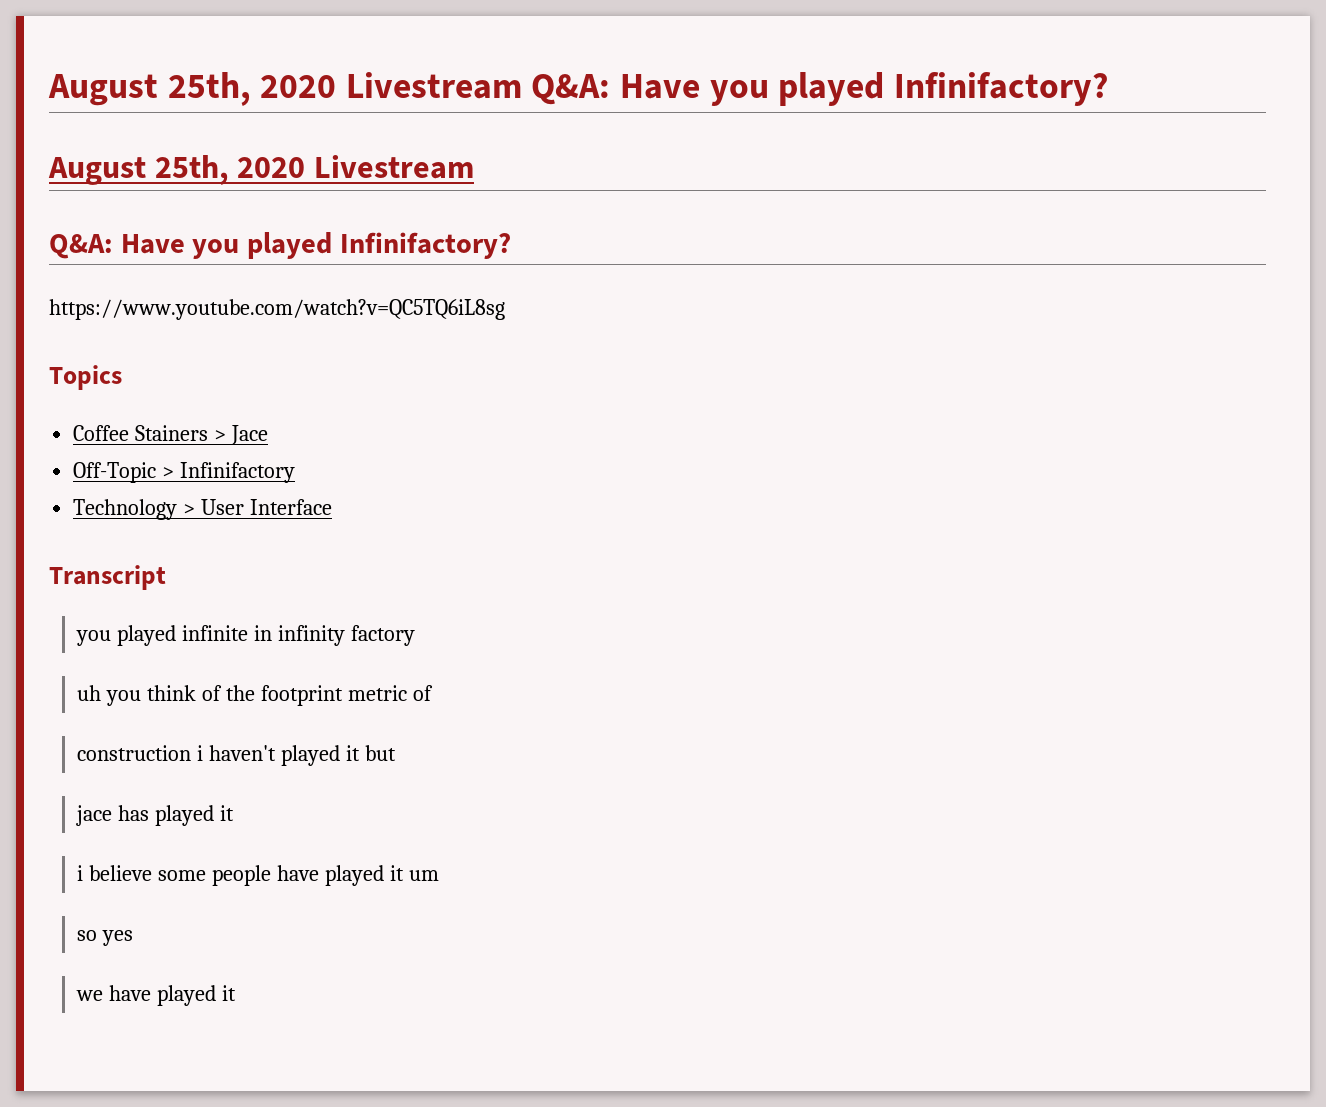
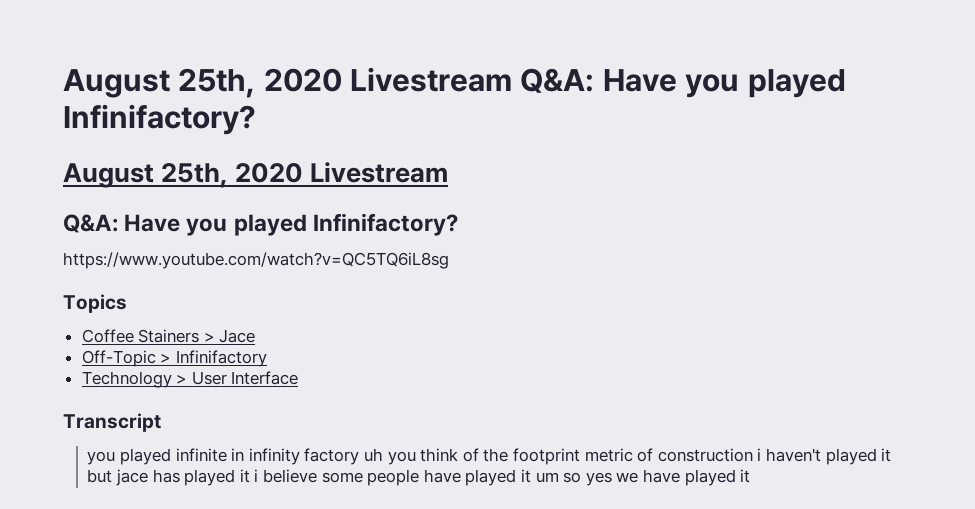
- you played infinite in infinity factory
- uh you think of the footprint metric of
- construction i haven't played it but
- jace has played it
- i believe some people have played it um
- so yes
- we have played it
+ you played infinite in infinity factory uh you think of the footprint metric of construction i haven't played it but jace has played it i believe some people have played it um so yes we have played it

